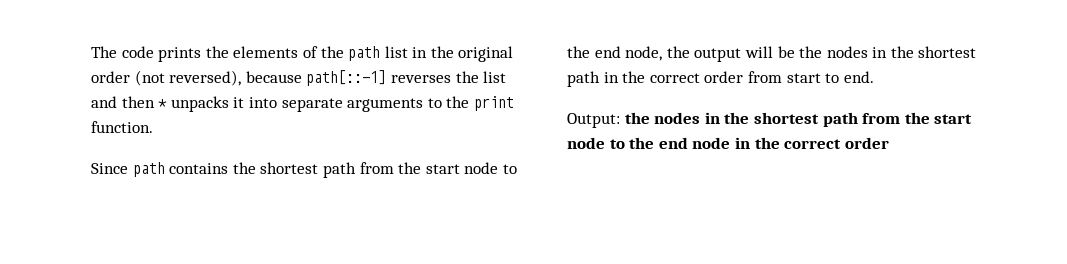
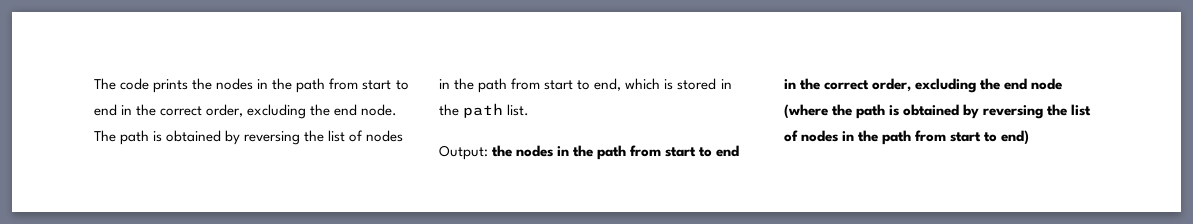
- The code prints the elements of the path list in the original order (not reversed), because path[::-1] reverses the list and then * unpacks it into separate arguments to the print function.
- Since path contains the shortest path from the start node to the end node, the output will be the nodes in the shortest path in the correct order from start to end.
+ The code prints the nodes in the path from start to end in the correct order, excluding the end node. The path is obtained by reversing the list of nodes in the path from start to end, which is stored in the path list.
- Output: the nodes in the shortest path from the start node to the end node in the correct order
+ Output: the nodes in the path from start to end in the correct order, excluding the end node (where the path is obtained by reversing the list of nodes in the path from start to end)

